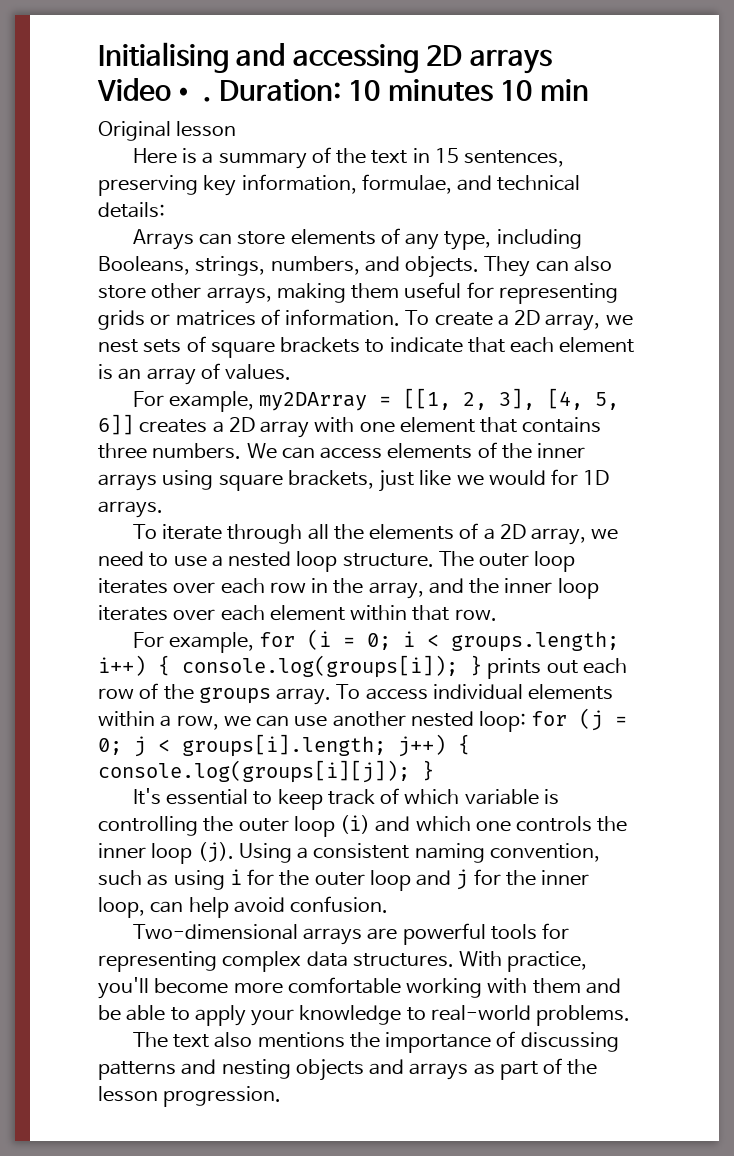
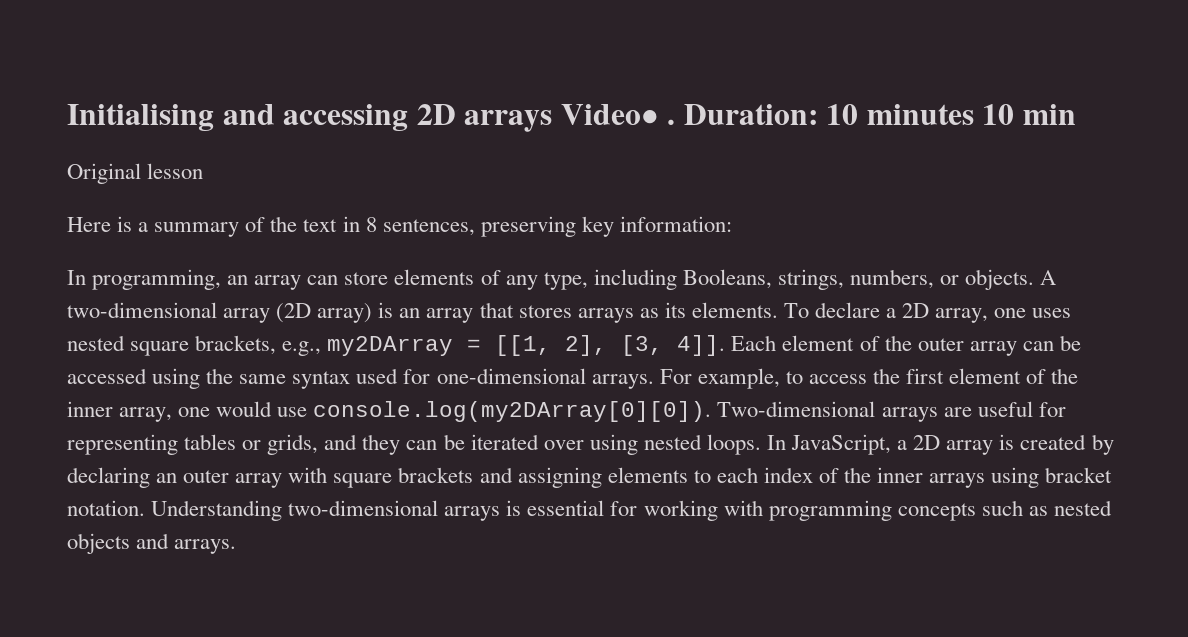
- Here is a summary of the text in 15 sentences, preserving key information, formulae, and technical details:
- Arrays can store elements of any type, including Booleans, strings, numbers, and objects. They can also store other arrays, making them useful for representing grids or matrices of information. To create a 2D array, we nest sets of square brackets to indicate that each element is an array of values.
- For example, my2DArray = [[1, 2, 3], [4, 5, 6]] creates a 2D array with one element that contains three numbers. We can access elements of the inner arrays using square brackets, just like we would for 1D arrays.
- To iterate through all the elements of a 2D array, we need to use a nested loop structure. The outer loop iterates over each row in the array, and the inner loop iterates over each element within that row.
- For example, for (i = 0; i < groups.length; i++) { console.log(groups[i]); } prints out each row of the groups array. To access individual elements within a row, we can use another nested loop: for (j = 0; j < groups[i].length; j++) { console.log(groups[i][j]); }
- It's essential to keep track of which variable is controlling the outer loop (i) and which one controls the inner loop (j). Using a consistent naming convention, such as using i for the outer loop and j for the inner loop, can help avoid confusion.
- Two-dimensional arrays are powerful tools for representing complex data structures. With practice, you'll become more comfortable working with them and be able to apply your knowledge to real-world problems.
- The text also mentions the importance of discussing patterns and nesting objects and arrays as part of the lesson progression.
+ Here is a summary of the text in 8 sentences, preserving key information:
+ In programming, an array can store elements of any type, including Booleans, strings, numbers, or objects. A two-dimensional array (2D array) is an array that stores arrays as its elements. To declare a 2D array, one uses nested square brackets, e.g., my2DArray = [[1, 2], [3, 4]]. Each element of the outer array can be accessed using the same syntax used for one-dimensional arrays. For example, to access the first element of the inner array, one would use console.log(my2DArray[0][0]). Two-dimensional arrays are useful for representing tables or grids, and they can be iterated over using nested loops. In JavaScript, a 2D array is created by declaring an outer array with square brackets and assigning elements to each index of the inner arrays using bracket notation. Understanding two-dimensional arrays is essential for working with programming concepts such as nested objects and arrays.

